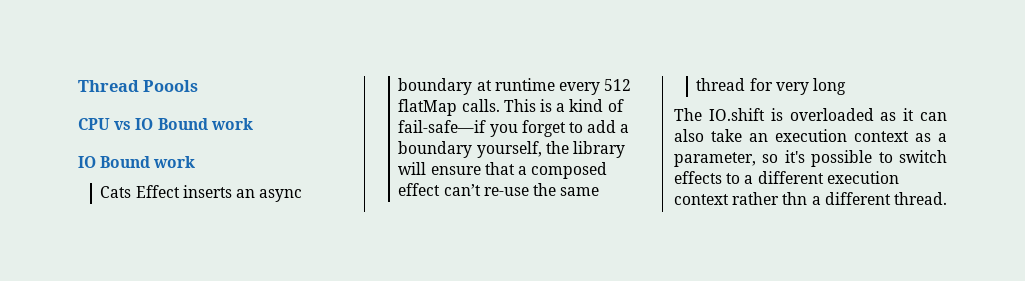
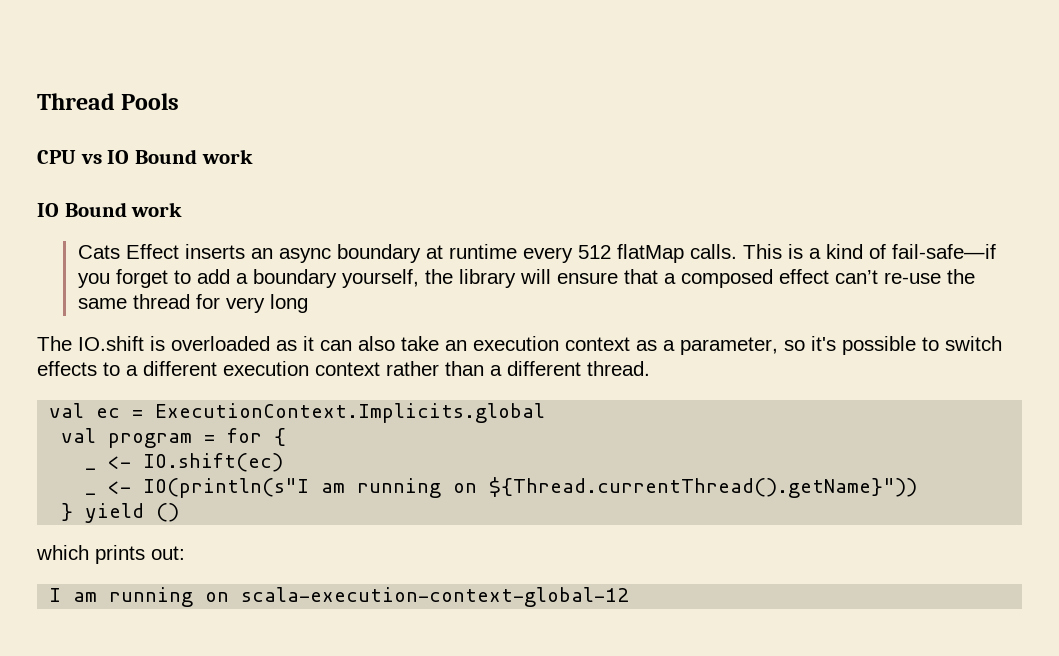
- Thread Poools
+ Thread Pools
- The IO.shift is overloaded as it can also take an execution context as a parameter, so it's possible to switch effects to a different execution context rather thn a different thread.
+ The IO.shift is overloaded as it can also take an execution context as a parameter, so it's possible to switch effects to a different execution context rather than a different thread.
+ val ec = ExecutionContext.Implicits.global
+ val program = for {
+ _ <- IO.shift(ec)
+ _ <- IO(println(s"I am running on ${Thread.currentThread().getName}"))
+ } yield ()
+ which prints out:
+ I am running on scala-execution-context-global-12

